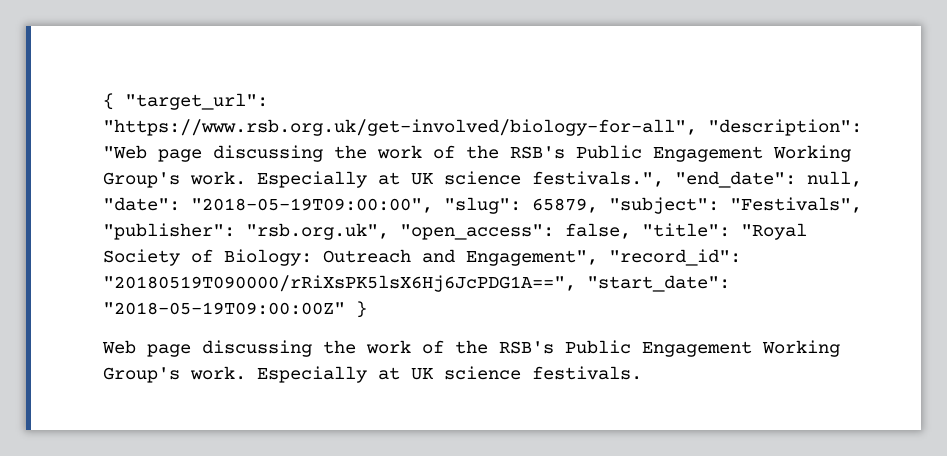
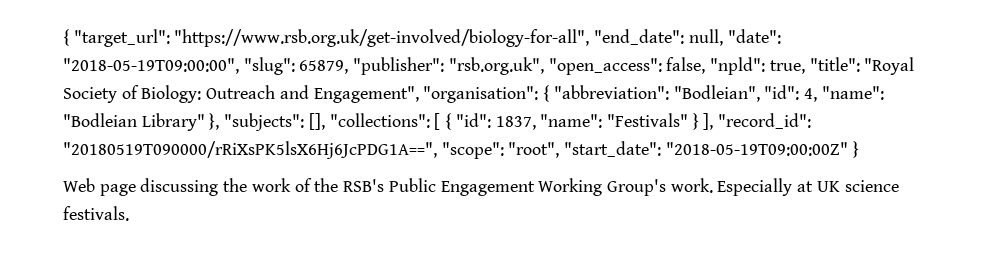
- { "target_url": "https://www.rsb.org.uk/get-involved/biology-for-all", "description": "Web page discussing the work of the RSB's Public Engagement Working Group's work. Especially at UK science festivals.", "end_date": null, "date": "2018-05-19T09:00:00", "slug": 65879, "subject": "Festivals", "publisher": "rsb.org.uk", "open_access": false, "title": "Royal Society of Biology: Outreach and Engagement", "record_id": "20180519T090000/rRiXsPK5lsX6Hj6JcPDG1A==", "start_date": "2018-05-19T09:00:00Z" }
+ { "target_url": "https://www.rsb.org.uk/get-involved/biology-for-all", "end_date": null, "date": "2018-05-19T09:00:00", "slug": 65879, "publisher": "rsb.org.uk", "open_access": false, "npld": true, "title": "Royal Society of Biology: Outreach and Engagement", "organisation": { "abbreviation": "Bodleian", "id": 4, "name": "Bodleian Library" }, "subjects": [], "collections": [ { "id": 1837, "name": "Festivals" } ], "record_id": "20180519T090000/rRiXsPK5lsX6Hj6JcPDG1A==", "scope": "root", "start_date": "2018-05-19T09:00:00Z" }

